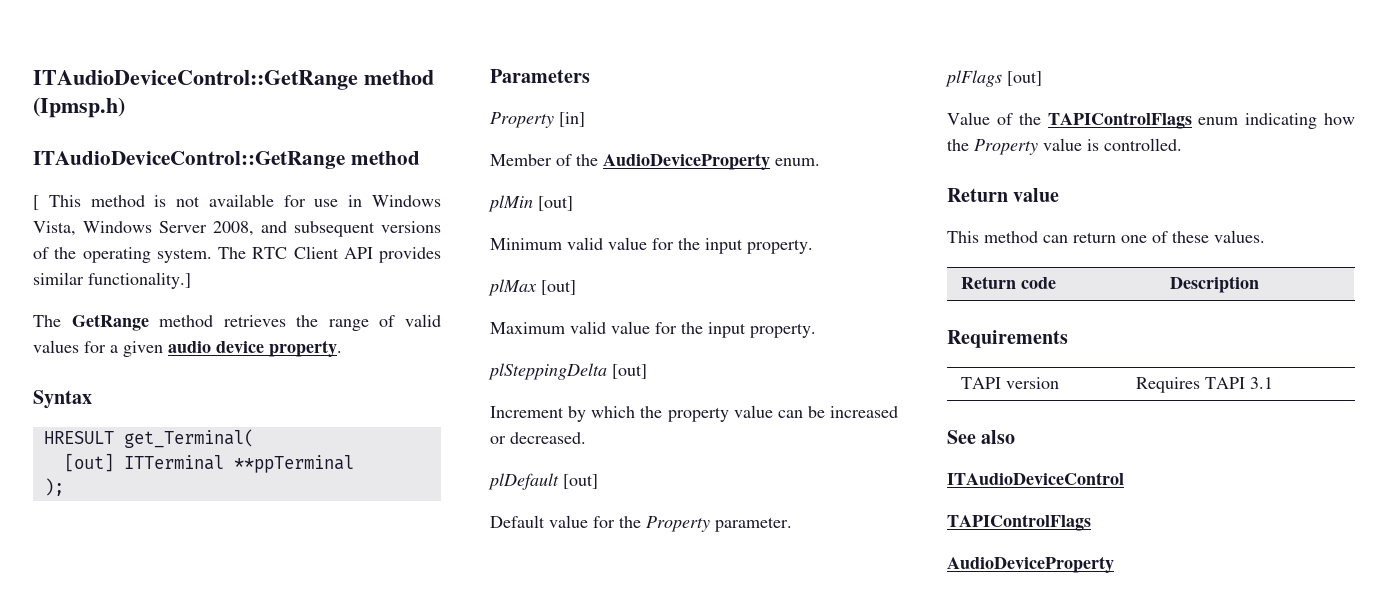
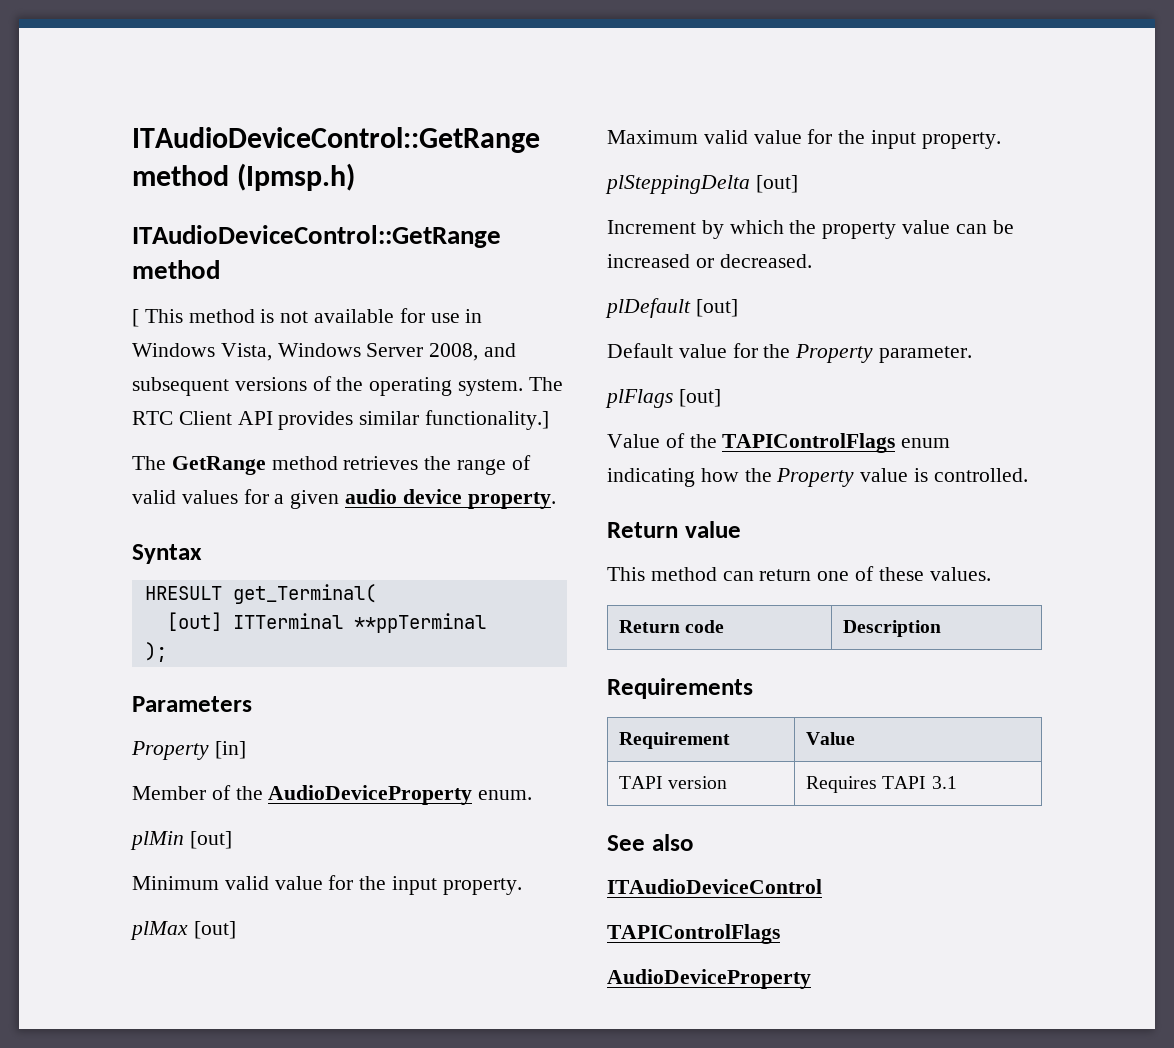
+ Requirement | Value

